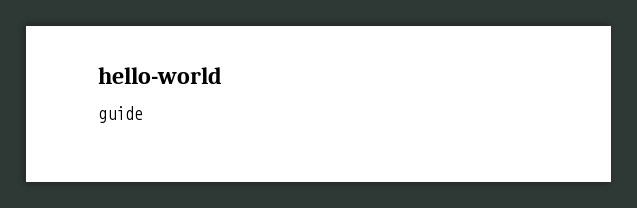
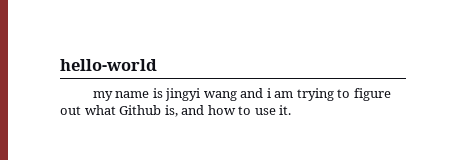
- guide
+ my name is jingyi wang and i am trying to figure out what Github is, and how to use it.

